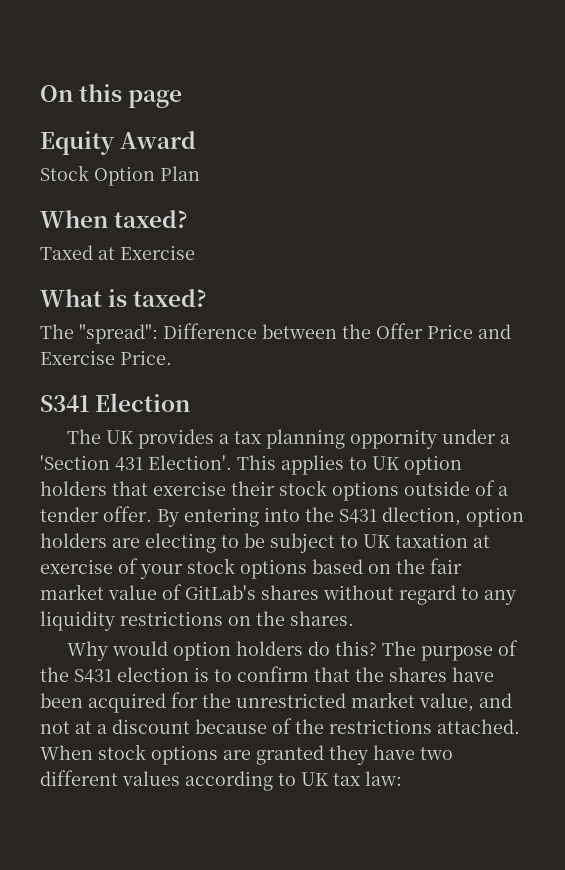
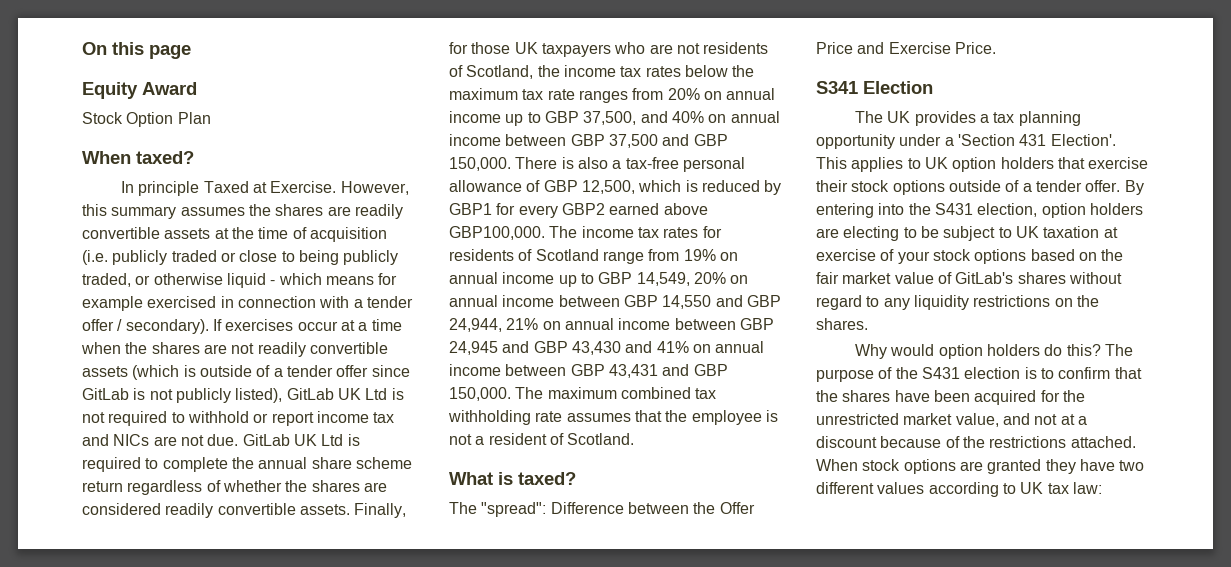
- Taxed at Exercise
+ In principle Taxed at Exercise. However, this summary assumes the shares are readily convertible assets at the time of acquisition (i.e. publicly traded or close to being publicly traded, or otherwise liquid - which means for example exercised in connection with a tender offer / secondary). If exercises occur at a time when the shares are not readily convertible assets (which is outside of a tender offer since GitLab is not publicly listed), GitLab UK Ltd is not required to withhold or report income tax and NICs are not due. GitLab UK Ltd is required to complete the annual share scheme return regardless of whether the shares are considered readily convertible assets. Finally, for those UK taxpayers who are not residents of Scotland, the income tax rates below the maximum tax rate ranges from 20% on annual income up to GBP 37,500, and 40% on annual income between GBP 37,500 and GBP 150,000. There is also a tax-free personal allowance of GBP 12,500, which is reduced by GBP1 for every GBP2 earned above GBP100,000. The income tax rates for residents of Scotland range from 19% on annual income up to GBP 14,549, 20% on annual income between GBP 14,550 and GBP 24,944, 21% on annual income between GBP 24,945 and GBP 43,430 and 41% on annual income between GBP 43,431 and GBP 150,000. The maximum combined tax withholding rate assumes that the employee is not a resident of Scotland.
- The UK provides a tax planning oppornity under a 'Section 431 Election'.
+ The UK provides a tax planning opportunity under a 'Section 431 Election'.
- By entering into the S431 dlection, option holders are electing to be subject to UK taxation at exercise of your stock options based on the fair market value of GitLab's shares without regard to any liquidity restrictions on the shares.
+ By entering into the S431 election, option holders are electing to be subject to UK taxation at exercise of your stock options based on the fair market value of GitLab's shares without regard to any liquidity restrictions on the shares.

